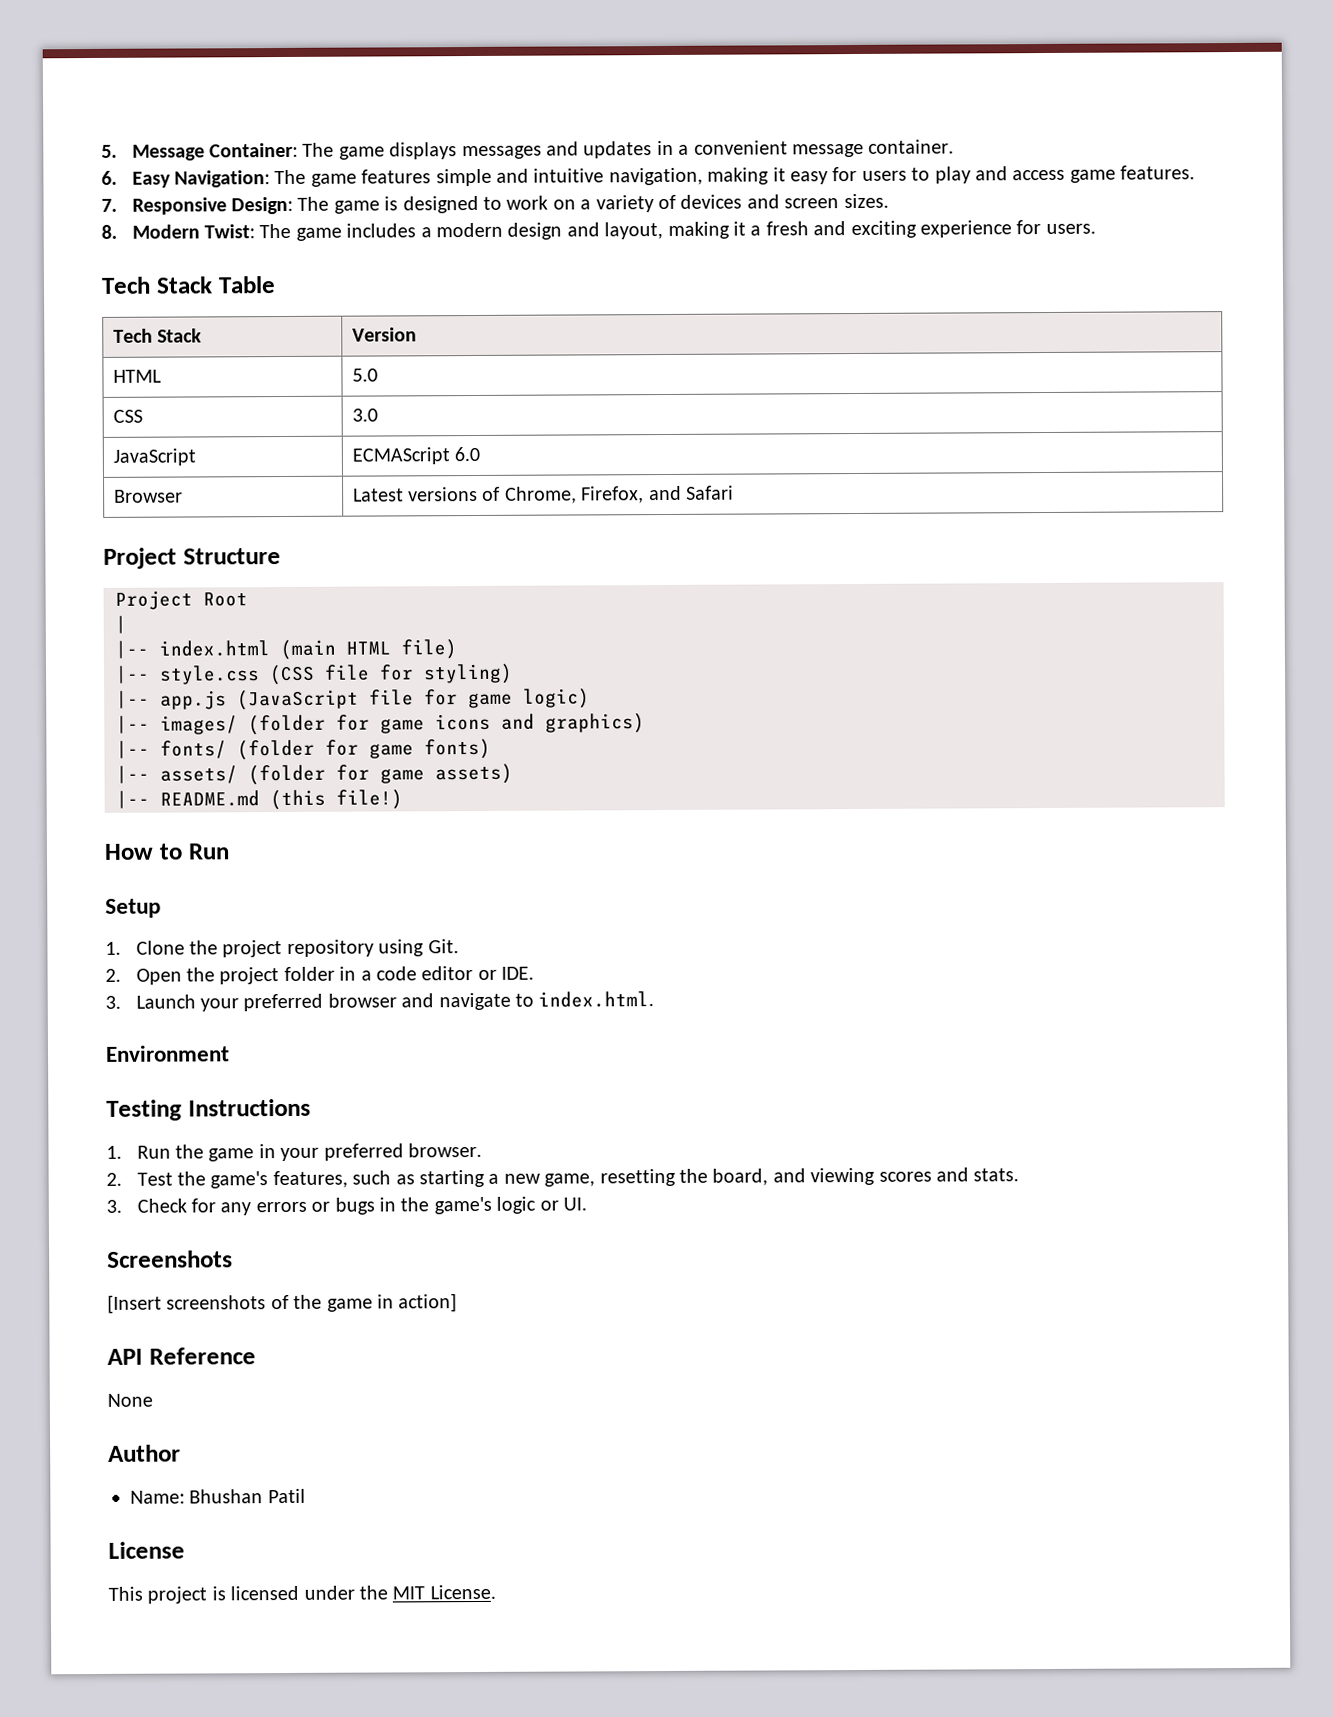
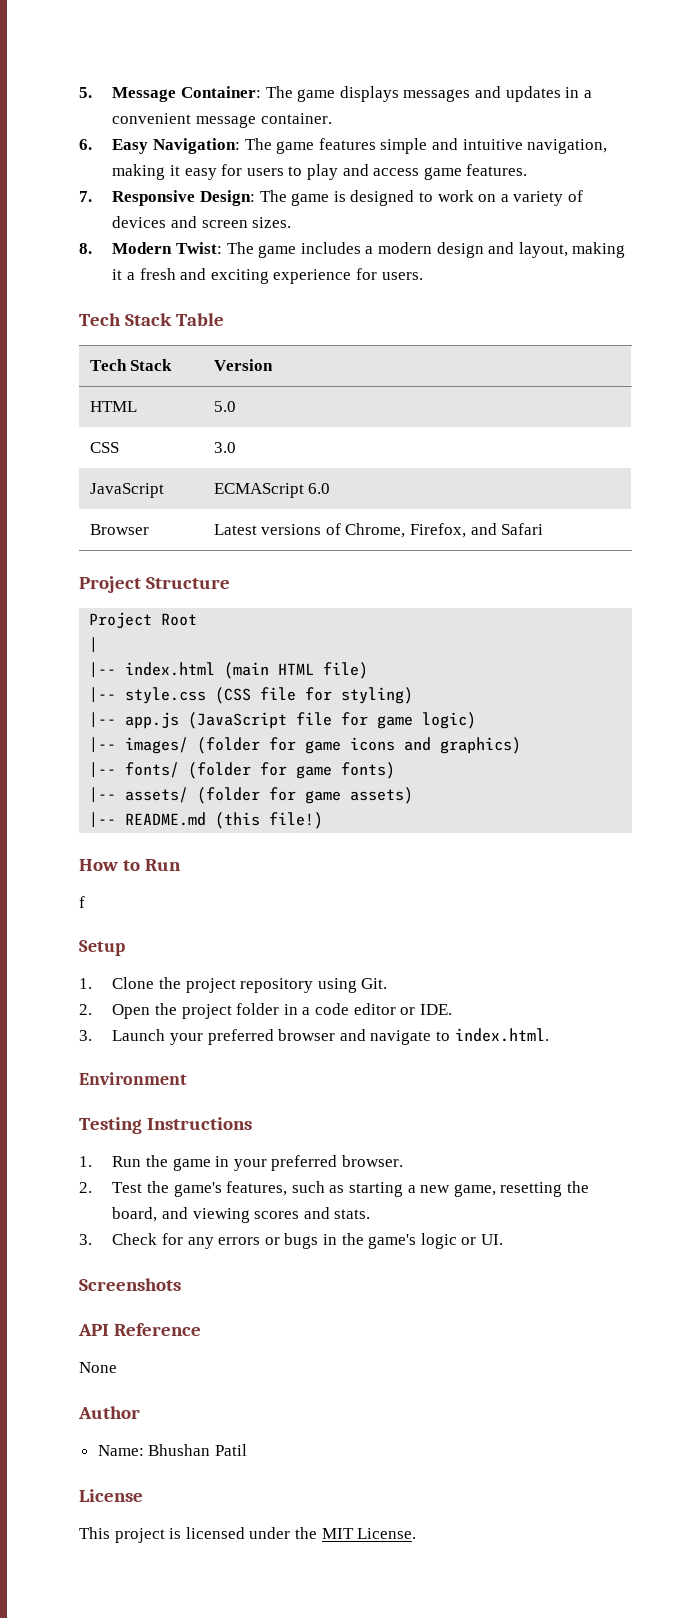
+ f
- [Insert screenshots of the game in action]

